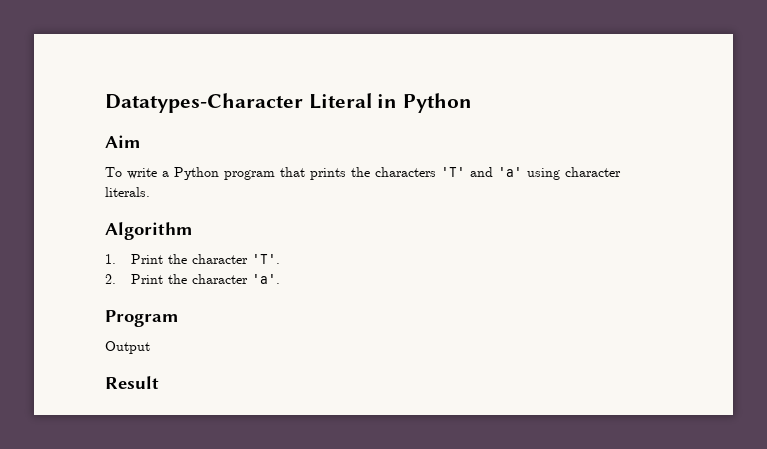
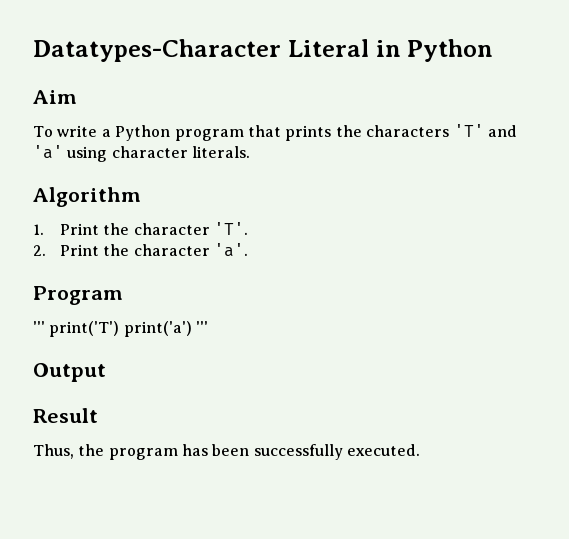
+ ''' print('T') print('a') '''
  Output
  Result
+ Thus, the program has been successfully executed.

